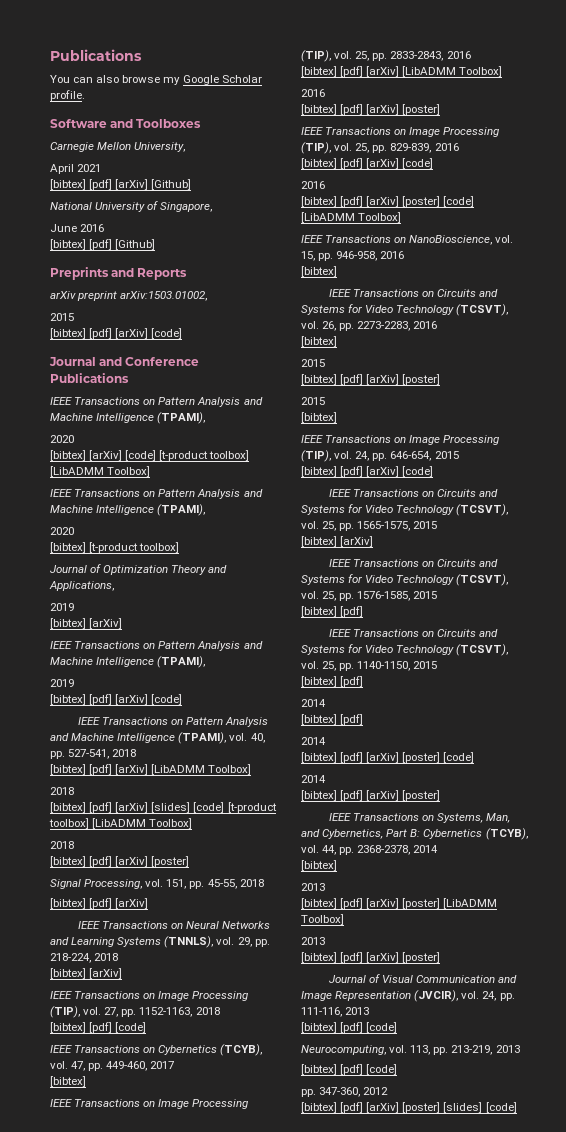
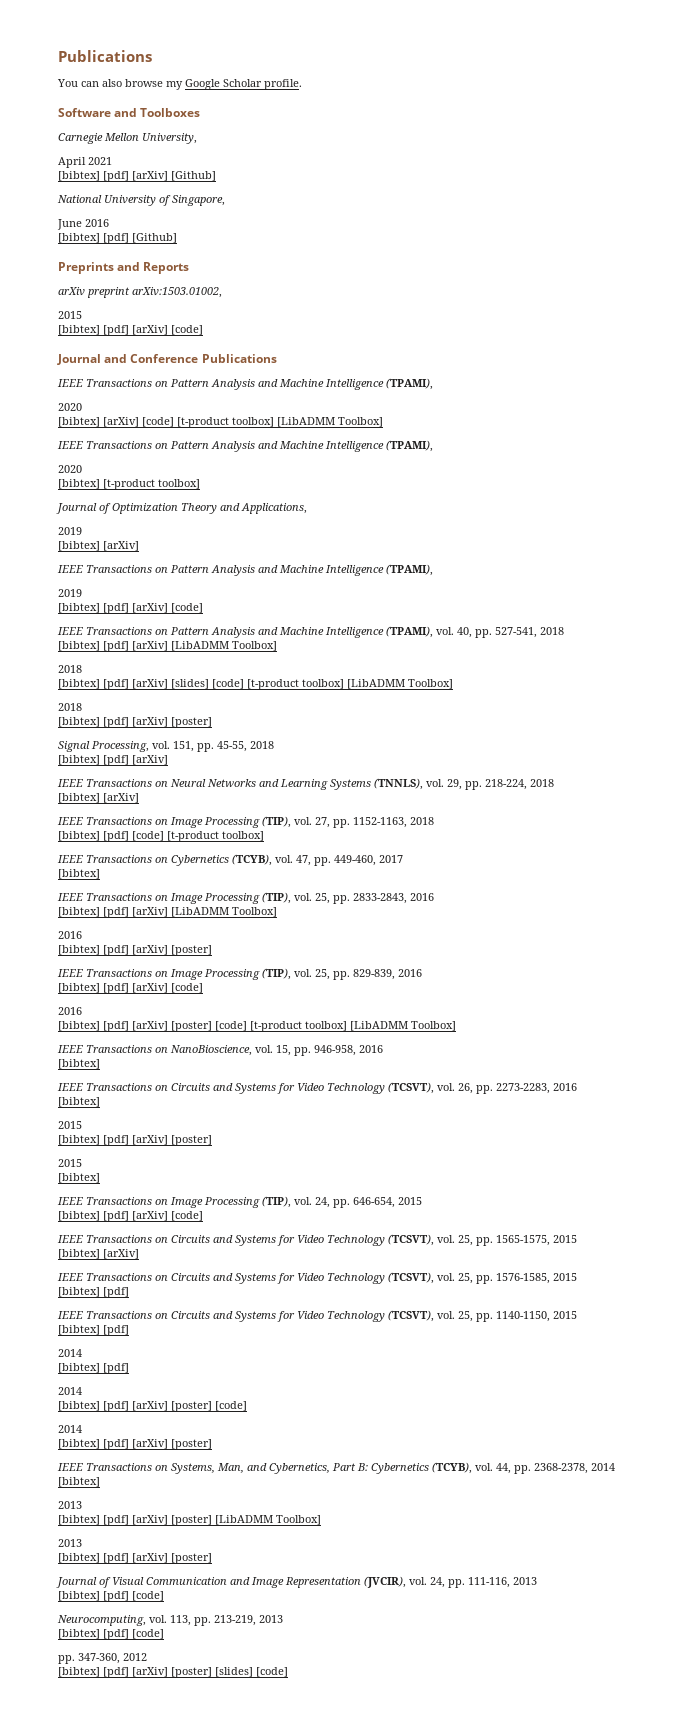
  IEEE Transactions on Image Processing (TIP), vol. 27, pp. 1152-1163, 2018
- [bibtex] [pdf] [code]
+ [bibtex] [pdf] [code] [t-product toolbox]
- [bibtex] [pdf] [arXiv] [poster] [code] [LibADMM Toolbox]
+ [bibtex] [pdf] [arXiv] [poster] [code] [t-product toolbox] [LibADMM Toolbox]

